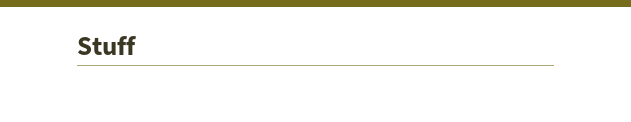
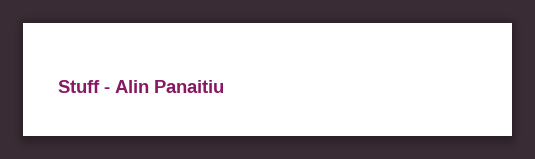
- Stuff
+ Stuff - Alin Panaitiu

